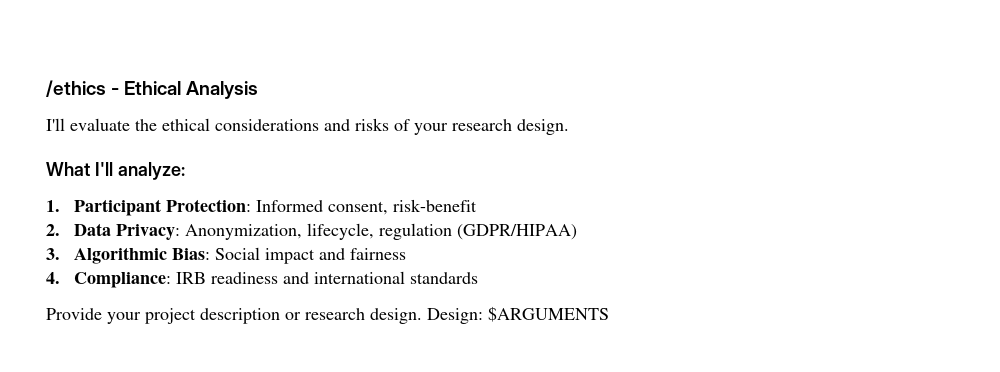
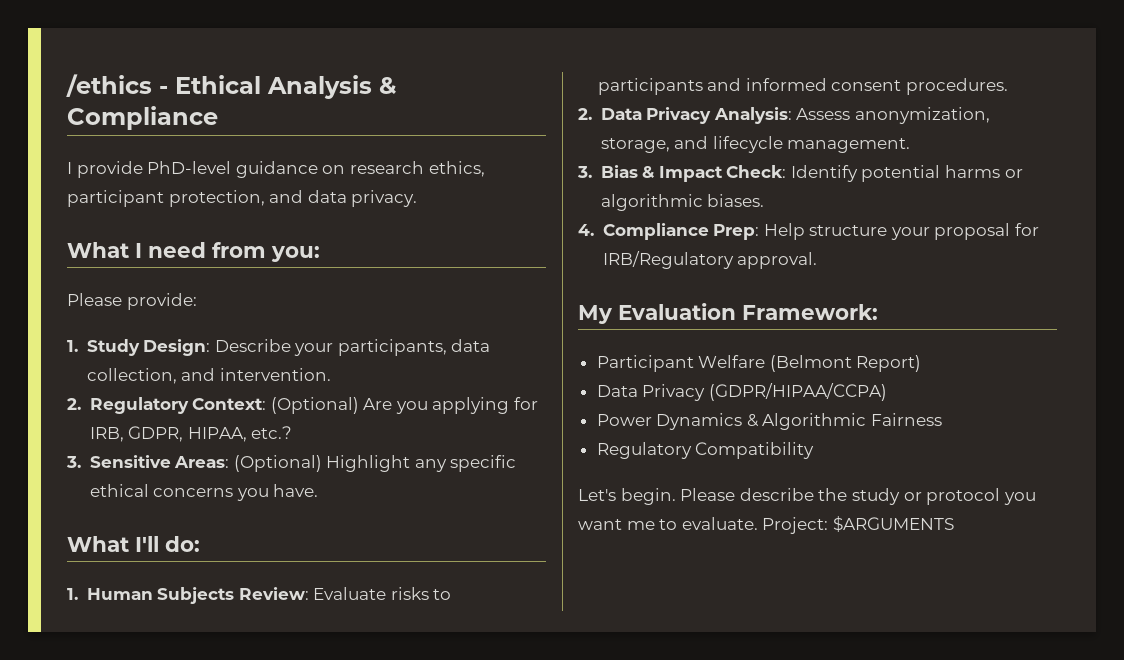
- /ethics - Ethical Analysis
- I'll evaluate the ethical considerations and risks of your research design.
+ /ethics - Ethical Analysis & Compliance
+ I provide PhD-level guidance on research ethics, participant protection, and data privacy.
+ What I need from you:
+ Please provide:
+ 1. Study Design: Describe your participants, data collection, and intervention.
+ 2. Regulatory Context: (Optional) Are you applying for IRB, GDPR, HIPAA, etc.?
+ 3. Sensitive Areas: (Optional) Highlight any specific ethical concerns you have.
- What I'll analyze:
- 1. Participant Protection: Informed consent, risk-benefit
- 2. Data Privacy: Anonymization, lifecycle, regulation (GDPR/HIPAA)
- 3. Algorithmic Bias: Social impact and fairness
- 4. Compliance: IRB readiness and international standards
- Provide your project description or research design. Design: $ARGUMENTS
+ What I'll do:
+ 1. Human Subjects Review: Evaluate risks to participants and informed consent procedures.
+ 2. Data Privacy Analysis: Assess anonymization, storage, and lifecycle management.
+ 3. Bias & Impact Check: Identify potential harms or algorithmic biases.
+ 4. Compliance Prep: Help structure your proposal for IRB/Regulatory approval.
+ My Evaluation Framework:
+ Participant Welfare (Belmont Report)
+ Data Privacy (GDPR/HIPAA/CCPA)
+ Power Dynamics & Algorithmic Fairness
+ Regulatory Compatibility
+ Let's begin. Please describe the study or protocol you want me to evaluate. Project: $ARGUMENTS

